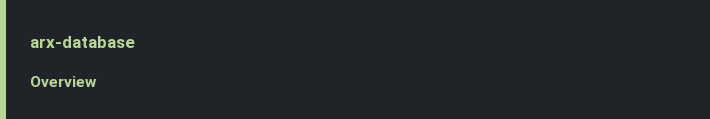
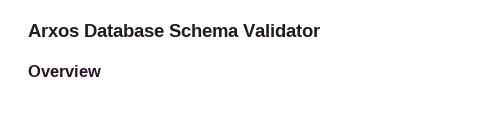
- arx-database
+ Arxos Database Schema Validator

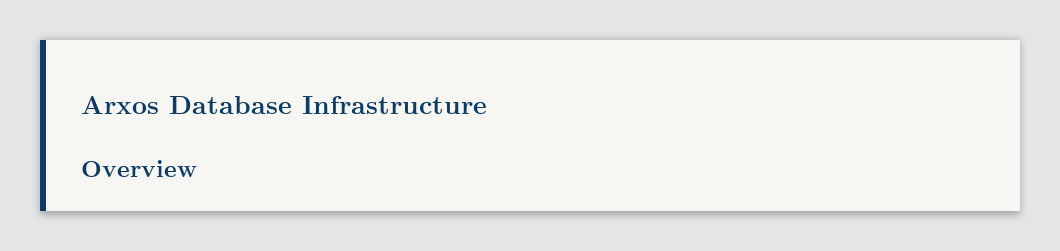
- Arxos Database Schema Validator
+ Arxos Database Infrastructure

